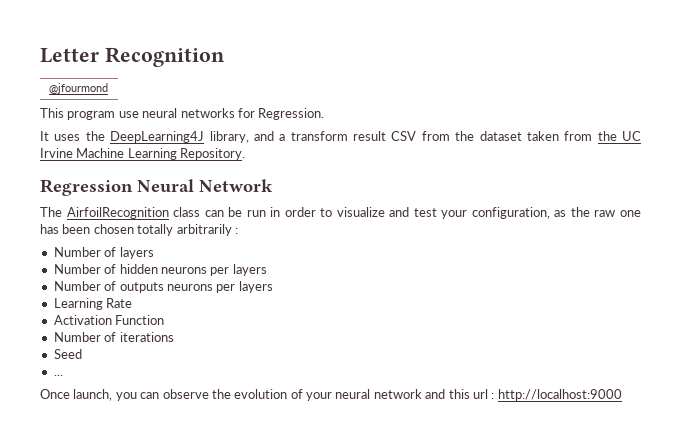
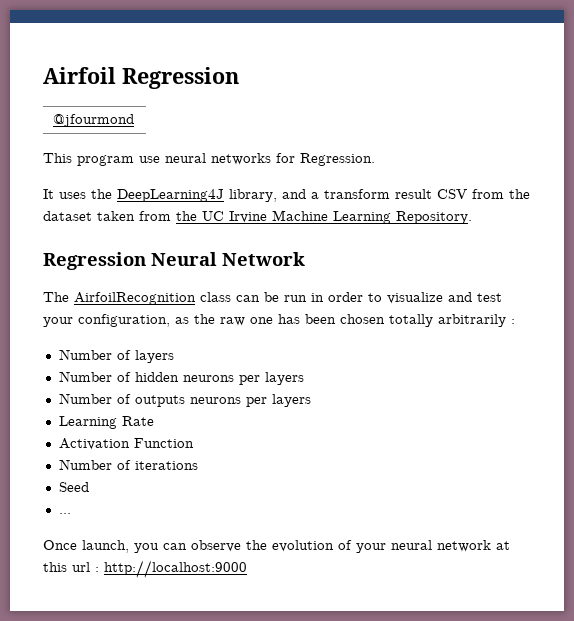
- Letter Recognition
+ Airfoil Regression
- Once launch, you can observe the evolution of your neural network and this url : http://localhost:9000
+ Once launch, you can observe the evolution of your neural network at this url : http://localhost:9000

